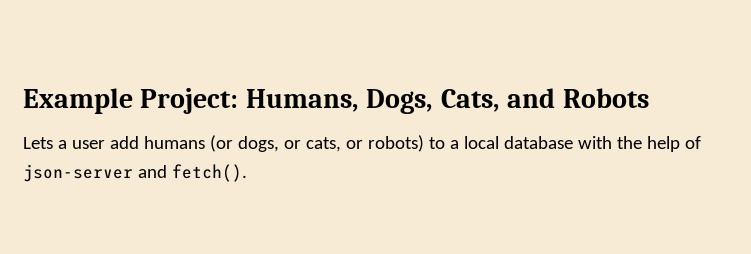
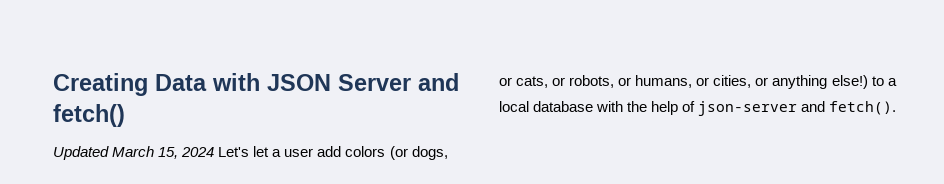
- Example Project: Humans, Dogs, Cats, and Robots
- Lets a user add humans (or dogs, or cats, or robots) to a local database with the help of json-server and fetch().
+ Creating Data with JSON Server and fetch()
+ Updated March 15, 2024 Let's let a user add colors (or dogs, or cats, or robots, or humans, or cities, or anything else!) to a local database with the help of json-server and fetch().

